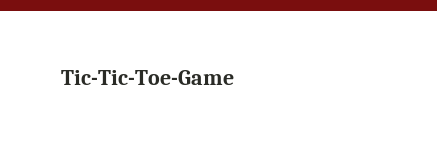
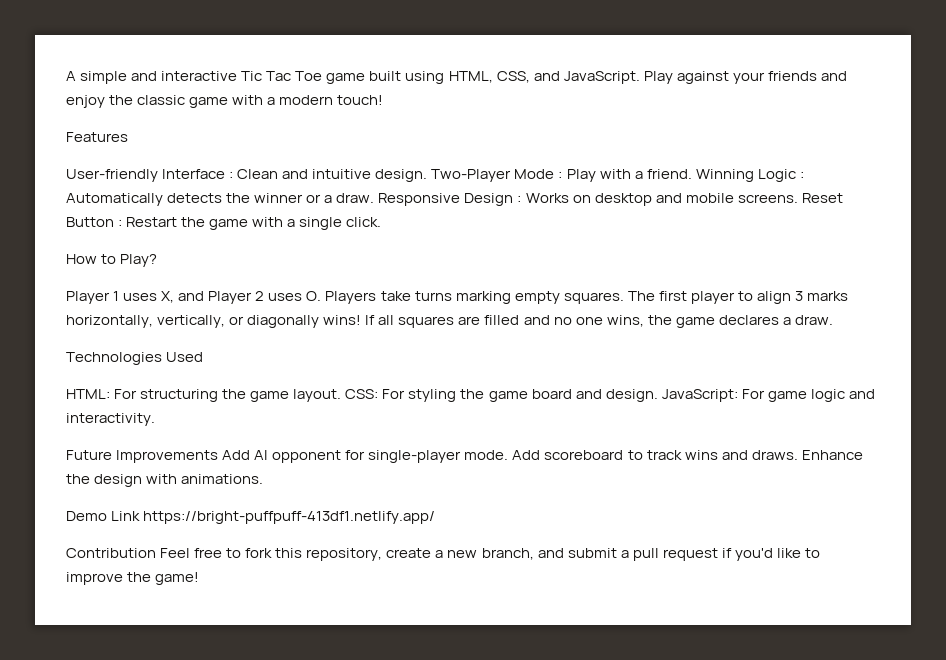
- Tic-Tic-Toe-Game
+ A simple and interactive Tic Tac Toe game built using HTML, CSS, and JavaScript. Play against your friends and enjoy the classic game with a modern touch!
+ Features
+ User-friendly Interface : Clean and intuitive design. Two-Player Mode : Play with a friend. Winning Logic : Automatically detects the winner or a draw. Responsive Design : Works on desktop and mobile screens. Reset Button : Restart the game with a single click.
+ How to Play?
+ Player 1 uses X, and Player 2 uses O. Players take turns marking empty squares. The first player to align 3 marks horizontally, vertically, or diagonally wins! If all squares are filled and no one wins, the game declares a draw.
+ Technologies Used
+ HTML: For structuring the game layout. CSS: For styling the game board and design. JavaScript: For game logic and interactivity.
+ Future Improvements Add AI opponent for single-player mode. Add scoreboard to track wins and draws. Enhance the design with animations.
+ Demo Link https://bright-puffpuff-413df1.netlify.app/
+ Contribution Feel free to fork this repository, create a new branch, and submit a pull request if you'd like to improve the game!

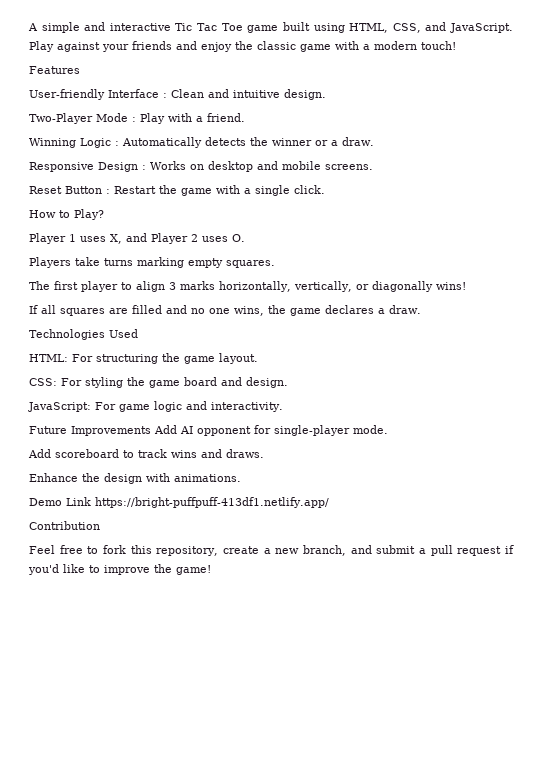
- User-friendly Interface : Clean and intuitive design. Two-Player Mode : Play with a friend. Winning Logic : Automatically detects the winner or a draw. Responsive Design : Works on desktop and mobile screens. Reset Button : Restart the game with a single click.
+ User-friendly Interface : Clean and intuitive design.
+ Two-Player Mode : Play with a friend.
+ Winning Logic : Automatically detects the winner or a draw.
+ Responsive Design : Works on desktop and mobile screens.
+ Reset Button : Restart the game with a single click.
- Player 1 uses X, and Player 2 uses O. Players take turns marking empty squares. The first player to align 3 marks horizontally, vertically, or diagonally wins! If all squares are filled and no one wins, the game declares a draw.
+ Player 1 uses X, and Player 2 uses O.
+ Players take turns marking empty squares.
+ The first player to align 3 marks horizontally, vertically, or diagonally wins!
+ If all squares are filled and no one wins, the game declares a draw.
- HTML: For structuring the game layout. CSS: For styling the game board and design. JavaScript: For game logic and interactivity.
+ HTML: For structuring the game layout.
+ CSS: For styling the game board and design.
+ JavaScript: For game logic and interactivity.
- Future Improvements Add AI opponent for single-player mode. Add scoreboard to track wins and draws. Enhance the design with animations.
+ Future Improvements Add AI opponent for single-player mode.
+ Add scoreboard to track wins and draws.
+ Enhance the design with animations.
- Contribution Feel free to fork this repository, create a new branch, and submit a pull request if you'd like to improve the game!
+ Contribution
+ Feel free to fork this repository, create a new branch, and submit a pull request if you'd like to improve the game!

